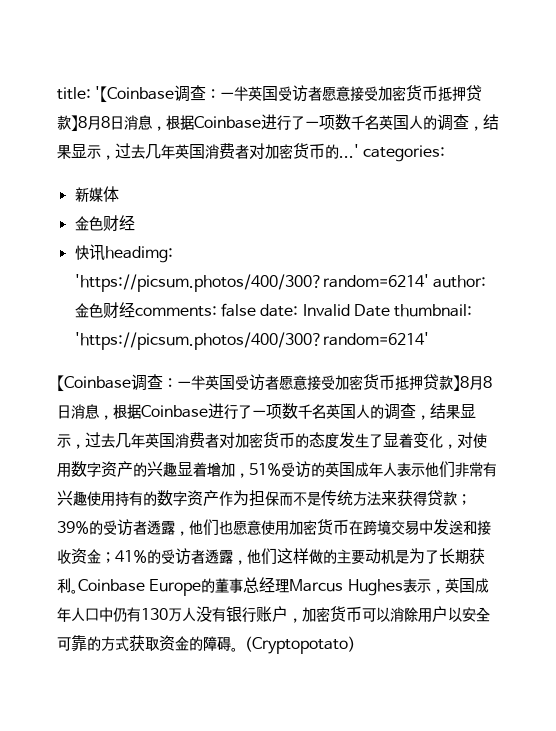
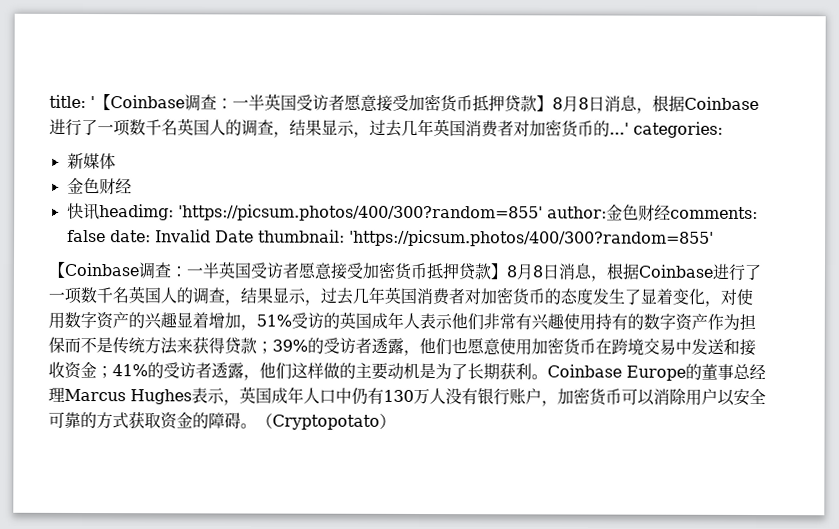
- 快讯headimg: 'https://picsum.photos/400/300?random=6214' author:金色财经comments: false date: Invalid Date thumbnail: 'https://picsum.photos/400/300?random=6214'
+ 快讯headimg: 'https://picsum.photos/400/300?random=855' author:金色财经comments: false date: Invalid Date thumbnail: 'https://picsum.photos/400/300?random=855'

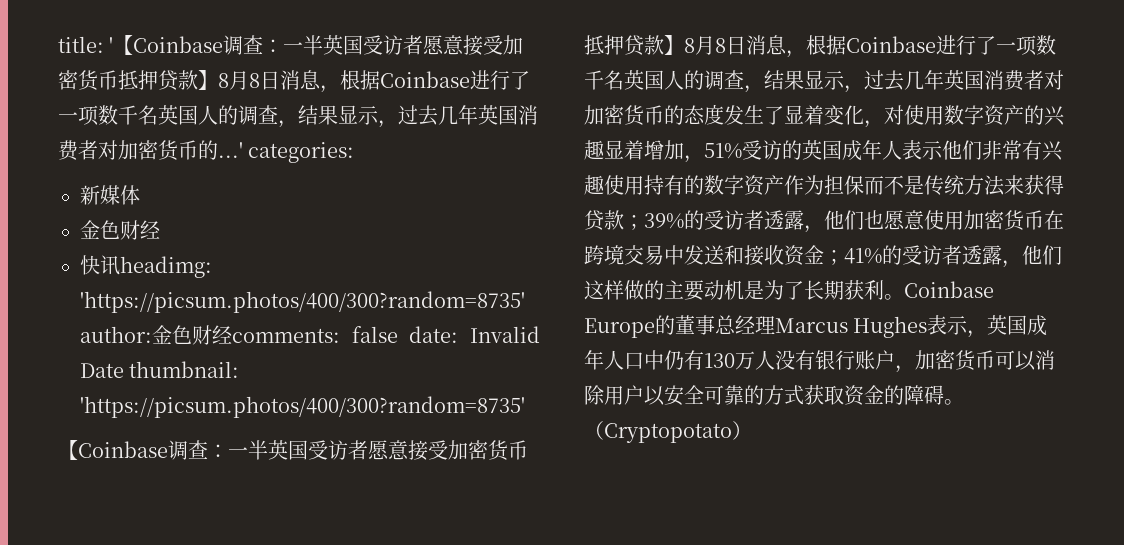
- 快讯headimg: 'https://picsum.photos/400/300?random=855' author:金色财经comments: false date: Invalid Date thumbnail: 'https://picsum.photos/400/300?random=855'
+ 快讯headimg: 'https://picsum.photos/400/300?random=8735' author:金色财经comments: false date: Invalid Date thumbnail: 'https://picsum.photos/400/300?random=8735'

